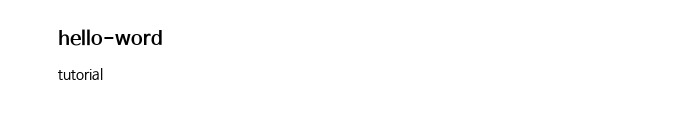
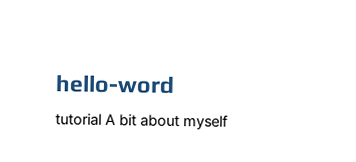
- tutorial
+ tutorial A bit about myself

